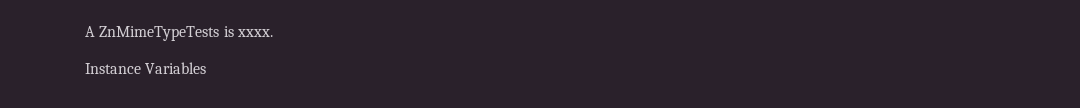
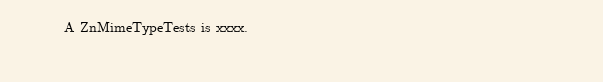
- Instance Variables

